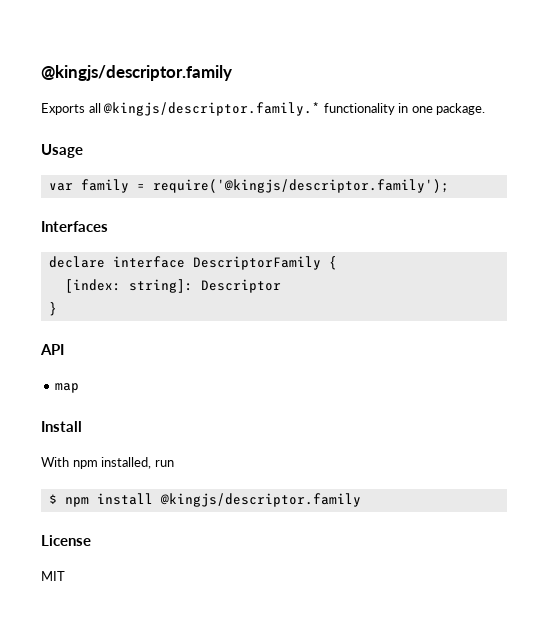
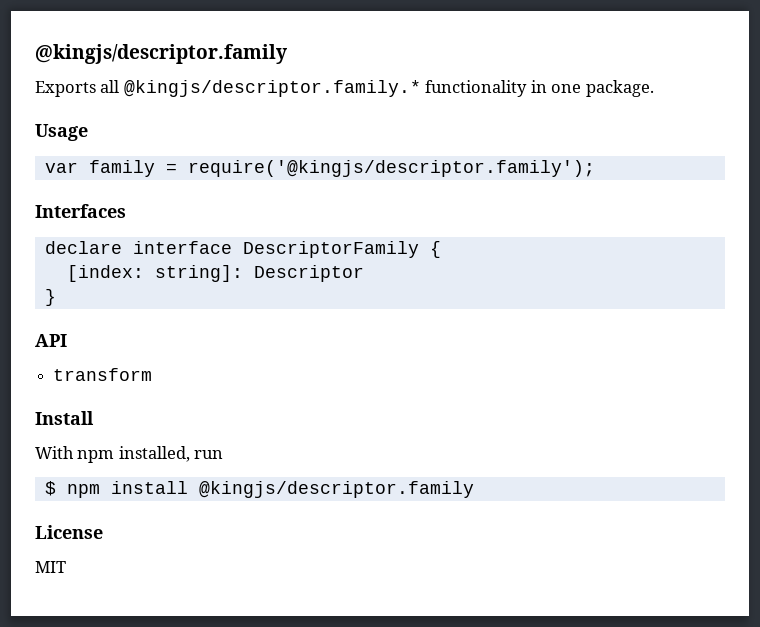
- map
+ transform

